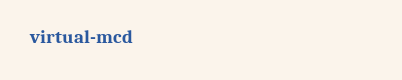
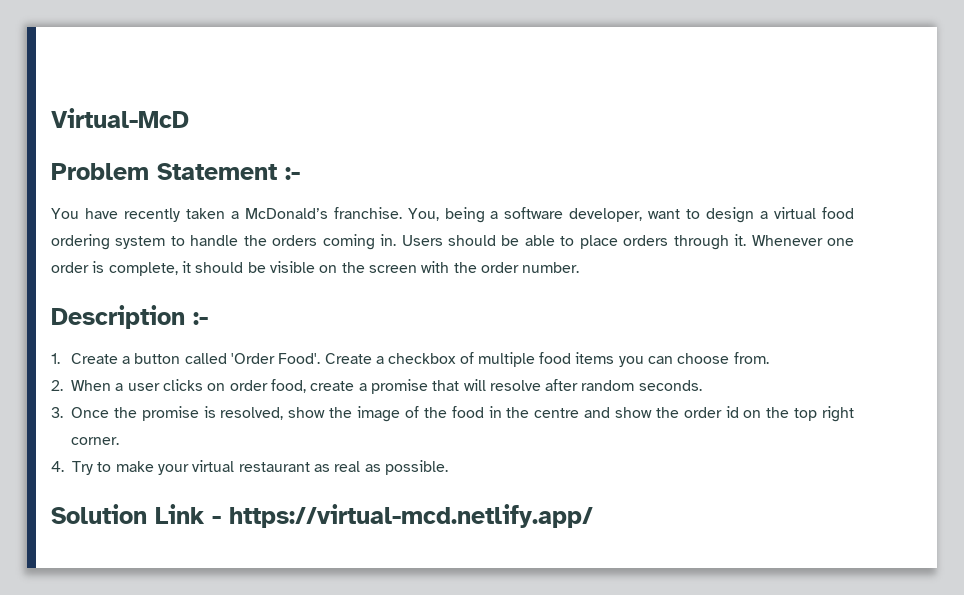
- virtual-mcd
+ Virtual-McD
+ Problem Statement :-
+ You have recently taken a McDonald’s franchise. You, being a software developer, want to design a virtual food ordering system to handle the orders coming in. Users should be able to place orders through it. Whenever one order is complete, it should be visible on the screen with the order number.
+ Description :-
+ 1. Create a button called 'Order Food'. Create a checkbox of multiple food items you can choose from.
+ 2. When a user clicks on order food, create a promise that will resolve after random seconds.
+ 3. Once the promise is resolved, show the image of the food in the centre and show the order id on the top right corner.
+ 4. Try to make your virtual restaurant as real as possible.
+ Solution Link - https://virtual-mcd.netlify.app/

